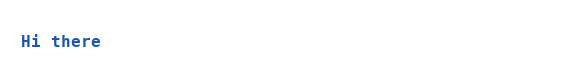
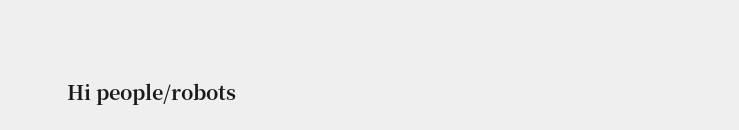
- Hi there
+ Hi people/robots

